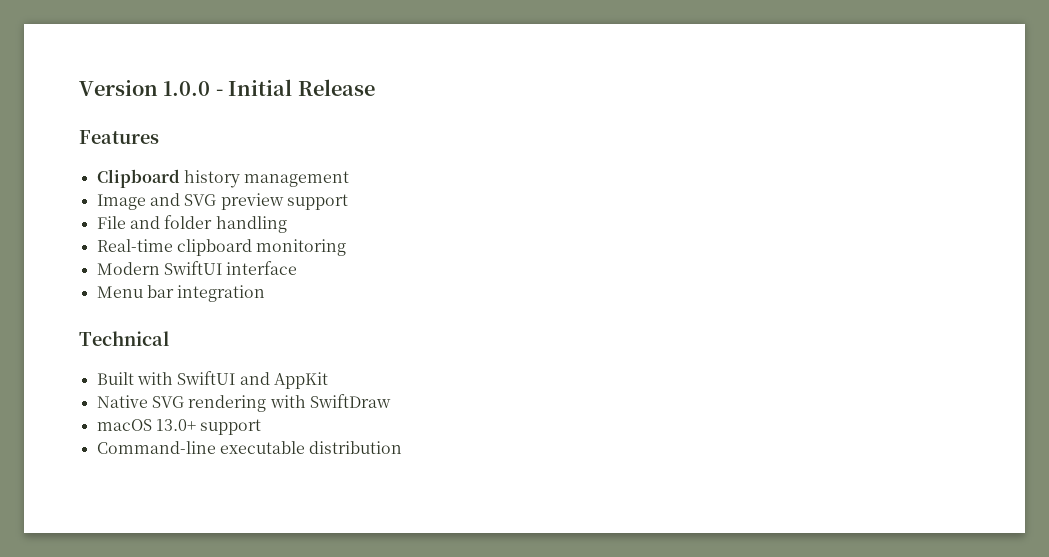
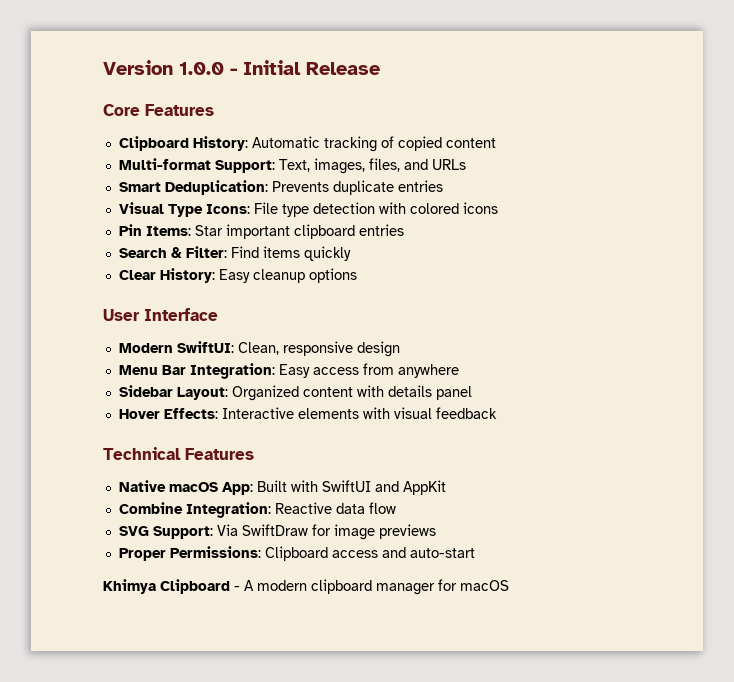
- Features
+ Core Features
- Clipboard history management
- Image and SVG preview support
- File and folder handling
- Real-time clipboard monitoring
- Modern SwiftUI interface
- Menu bar integration
- Technical
- Built with SwiftUI and AppKit
+ Clipboard History: Automatic tracking of copied content
+ Multi-format Support: Text, images, files, and URLs
+ Smart Deduplication: Prevents duplicate entries
+ Visual Type Icons: File type detection with colored icons
+ Pin Items: Star important clipboard entries
+ Search & Filter: Find items quickly
+ Clear History: Easy cleanup options
+ User Interface
+ Modern SwiftUI: Clean, responsive design
+ Menu Bar Integration: Easy access from anywhere
+ Sidebar Layout: Organized content with details panel
+ Hover Effects: Interactive elements with visual feedback
+ Technical Features
+ Native macOS App: Built with SwiftUI and AppKit
- Native SVG rendering with SwiftDraw
- macOS 13.0+ support
- Command-line executable distribution
+ Combine Integration: Reactive data flow
+ SVG Support: Via SwiftDraw for image previews
+ Proper Permissions: Clipboard access and auto-start
+ Khimya Clipboard - A modern clipboard manager for macOS

